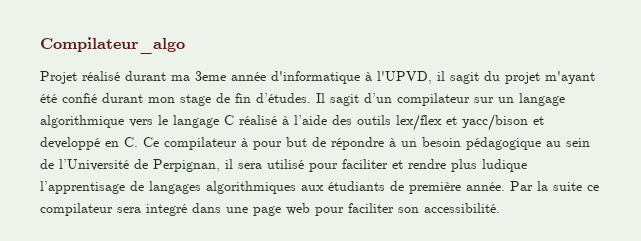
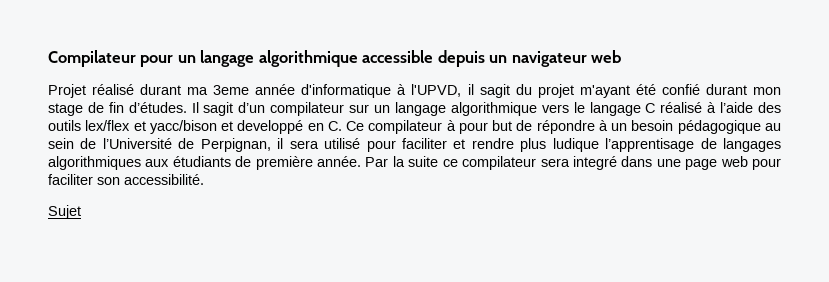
- Compilateur_algo
+ Compilateur pour un langage algorithmique accessible depuis un navigateur web
+ Sujet

